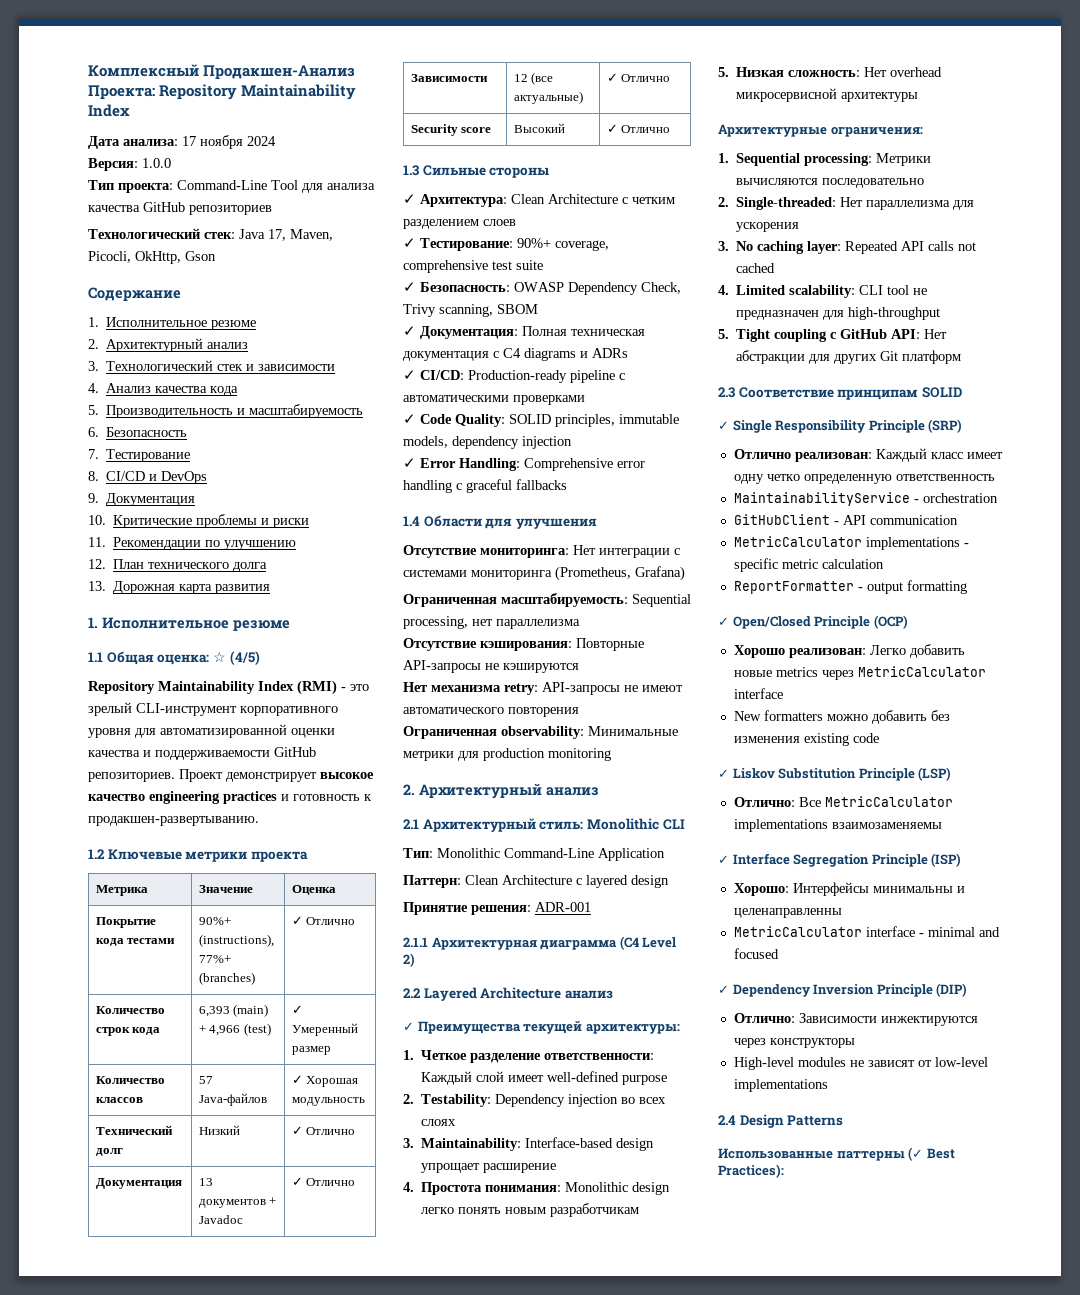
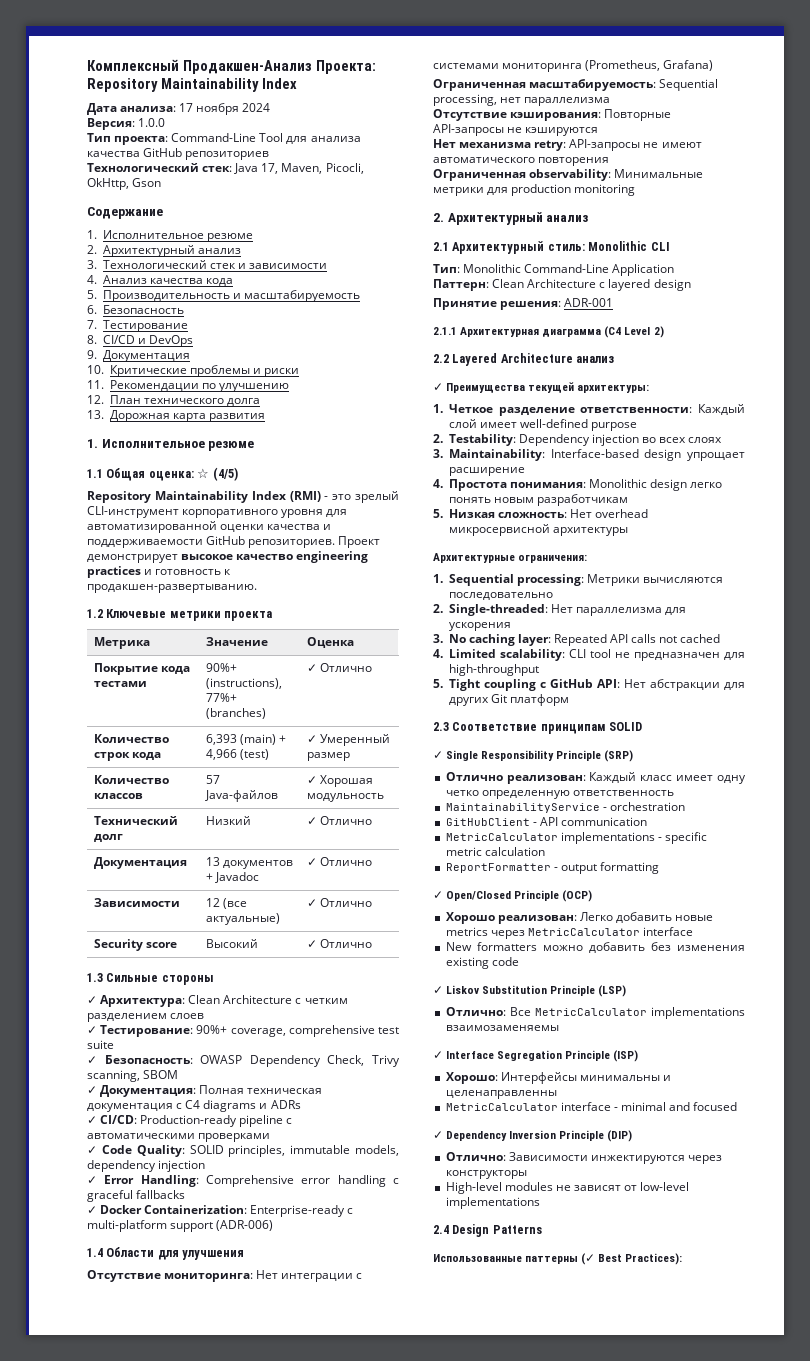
+ ✓ Docker Containerization: Enterprise-ready с multi-platform support (ADR-006)

